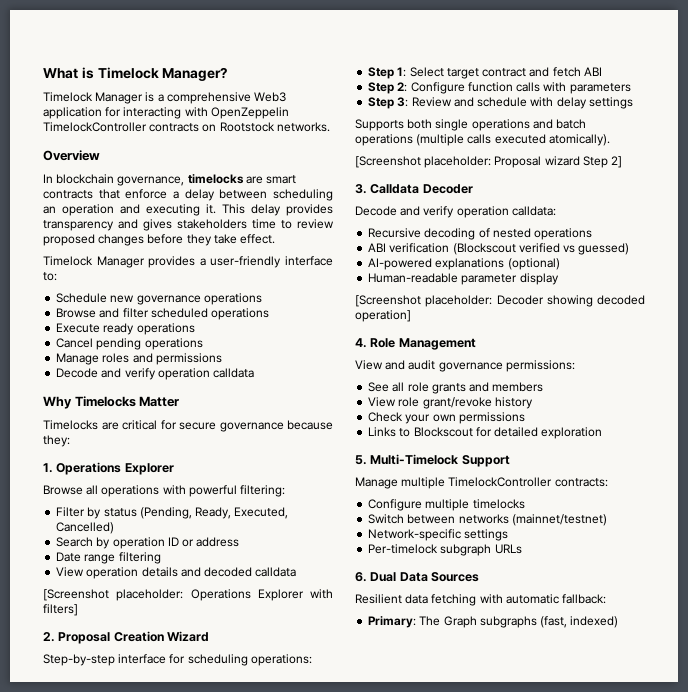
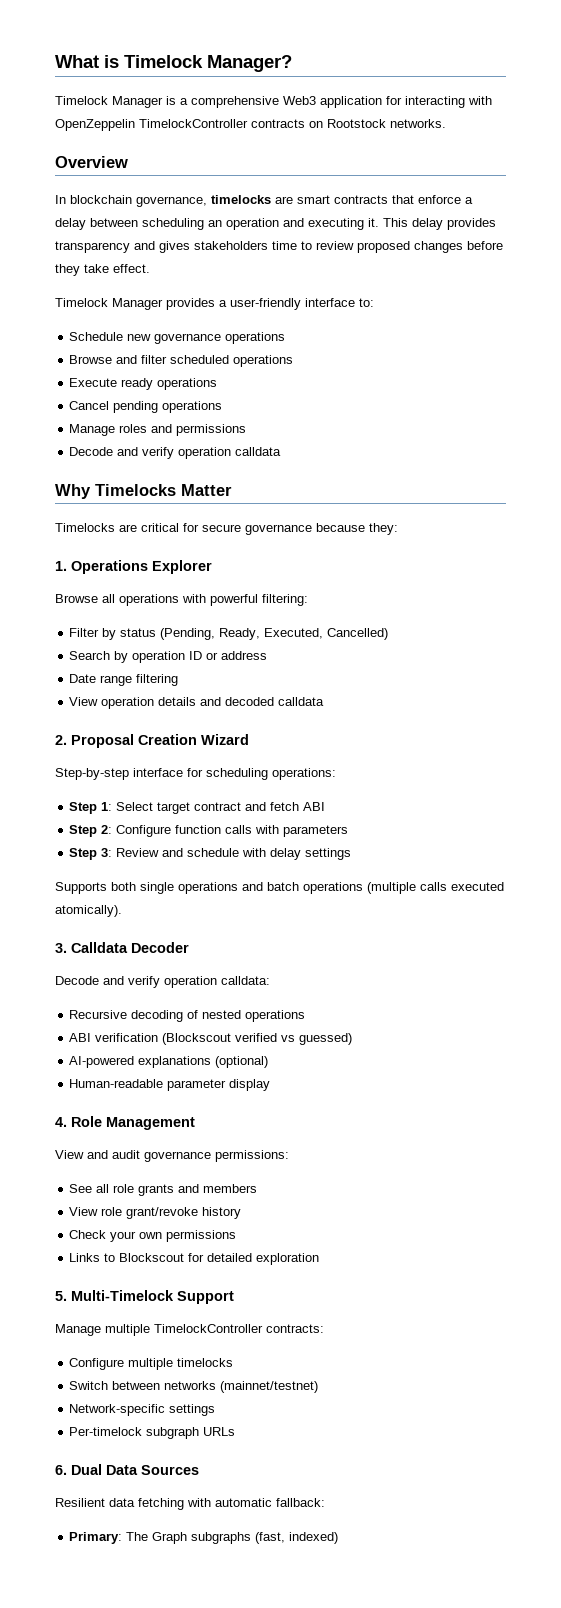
- [Screenshot placeholder: Operations Explorer with filters]
- [Screenshot placeholder: Proposal wizard Step 2]
- [Screenshot placeholder: Decoder showing decoded operation]

